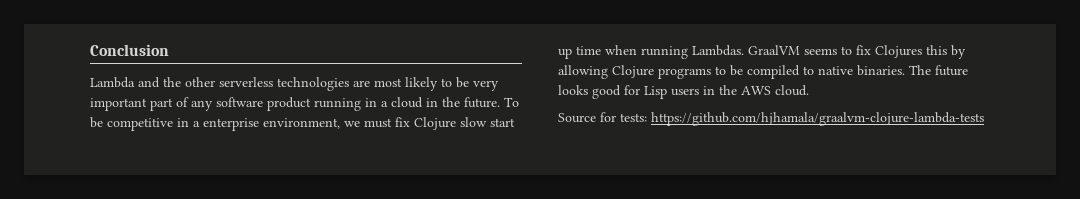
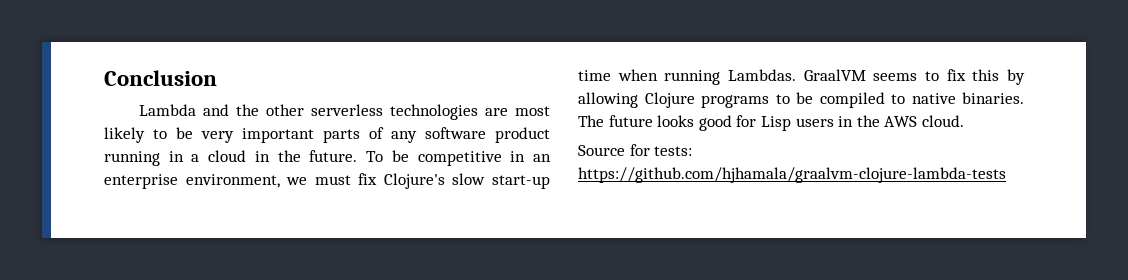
- Lambda and the other serverless technologies are most likely to be very important part of any software product running in a cloud in the future.
+ Lambda and the other serverless technologies are most likely to be very important parts of any software product running in a cloud in the future.
- To be competitive in a enterprise environment, we must fix Clojure slow start up time when running Lambdas.
+ To be competitive in an enterprise environment, we must fix Clojure's slow start-up time when running Lambdas.
- GraalVM seems to fix Clojures this by allowing Clojure programs to be compiled to native binaries.
+ GraalVM seems to fix this by allowing Clojure programs to be compiled to native binaries.

